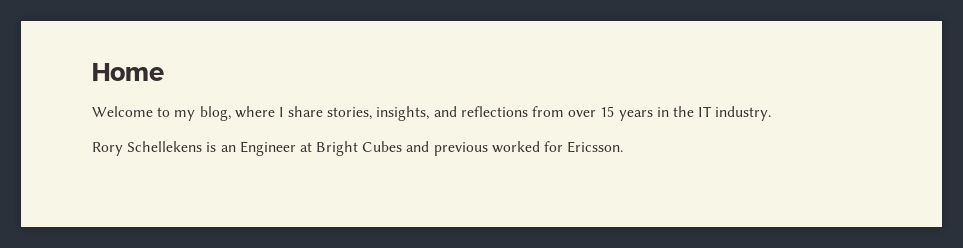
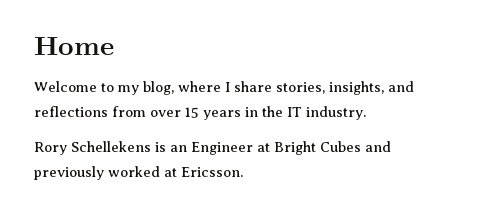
- Rory Schellekens is an Engineer at Bright Cubes and previous worked for Ericsson.
+ Rory Schellekens is an Engineer at Bright Cubes and previously worked at Ericsson.

